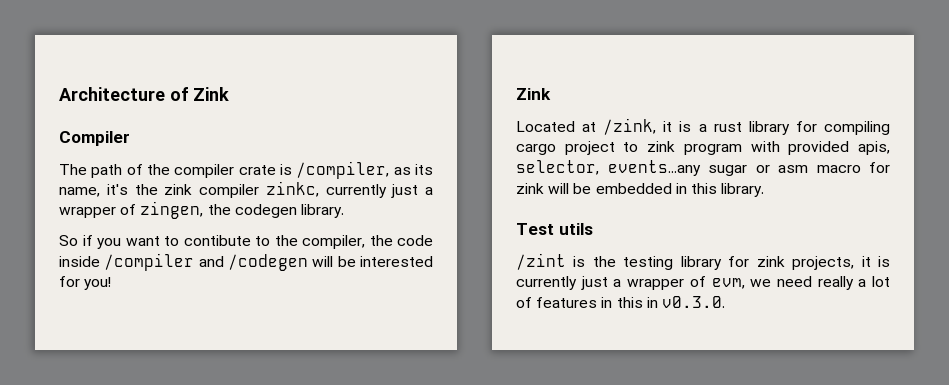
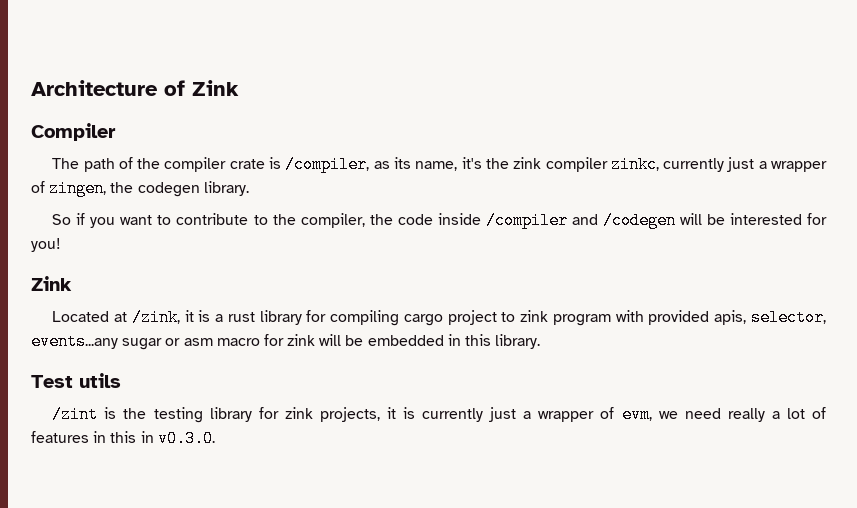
- So if you want to contibute to the compiler, the code inside /compiler and /codegen will be interested for you!
+ So if you want to contribute to the compiler, the code inside /compiler and /codegen will be interested for you!

